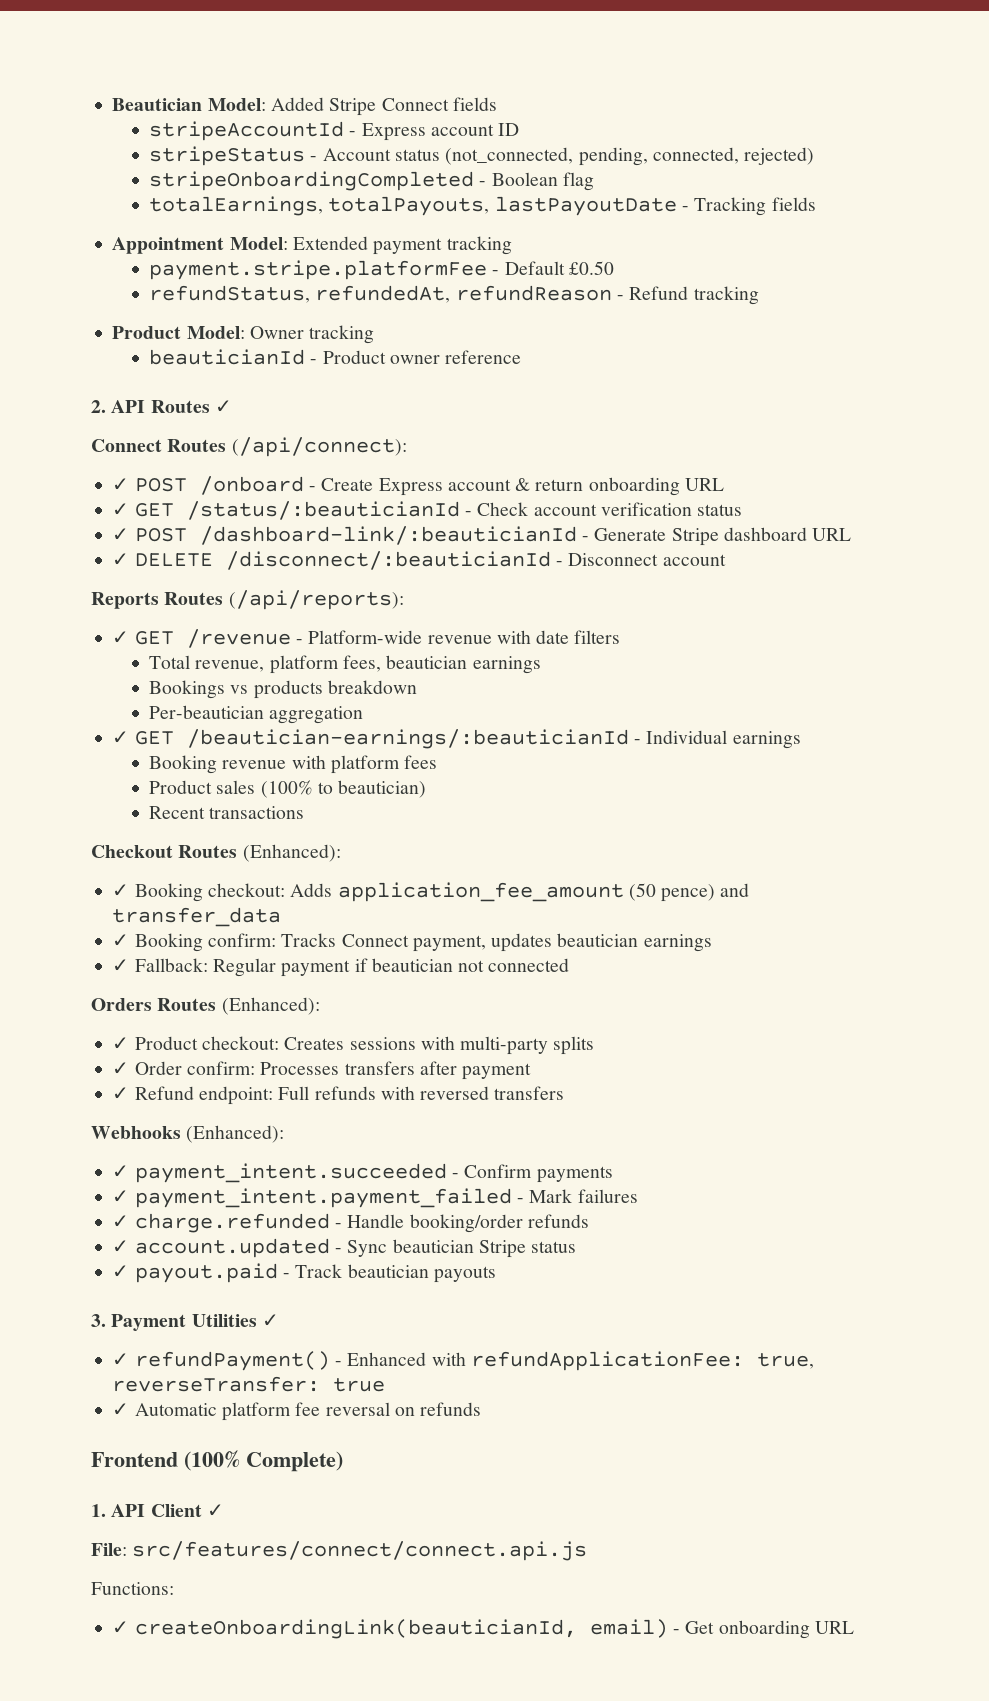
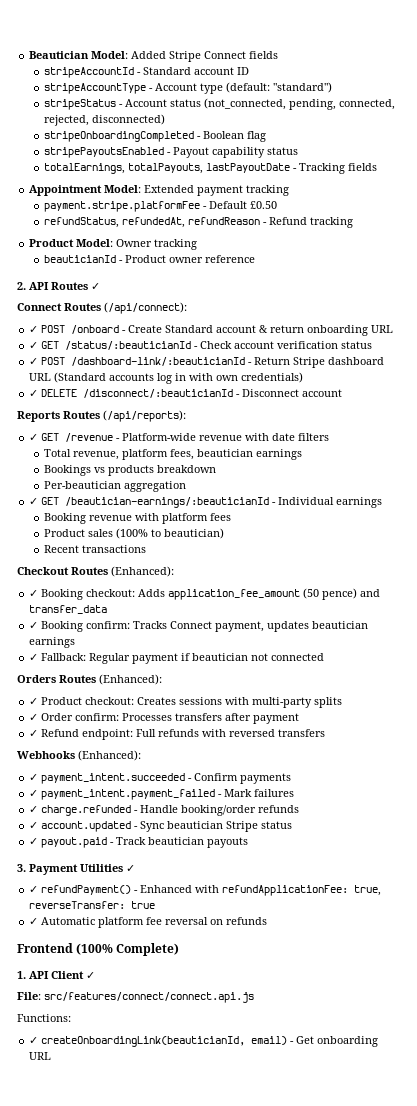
- stripeAccountId - Express account ID
+ stripeAccountId - Standard account ID
+ stripeAccountType - Account type (default: "standard")
- stripeStatus - Account status (not_connected, pending, connected, rejected)
+ stripeStatus - Account status (not_connected, pending, connected, rejected, disconnected)
+ stripePayoutsEnabled - Payout capability status
- ✓ POST /onboard - Create Express account & return onboarding URL
+ ✓ POST /onboard - Create Standard account & return onboarding URL
- ✓ POST /dashboard-link/:beauticianId - Generate Stripe dashboard URL
+ ✓ POST /dashboard-link/:beauticianId - Return Stripe dashboard URL (Standard accounts log in with own credentials)

